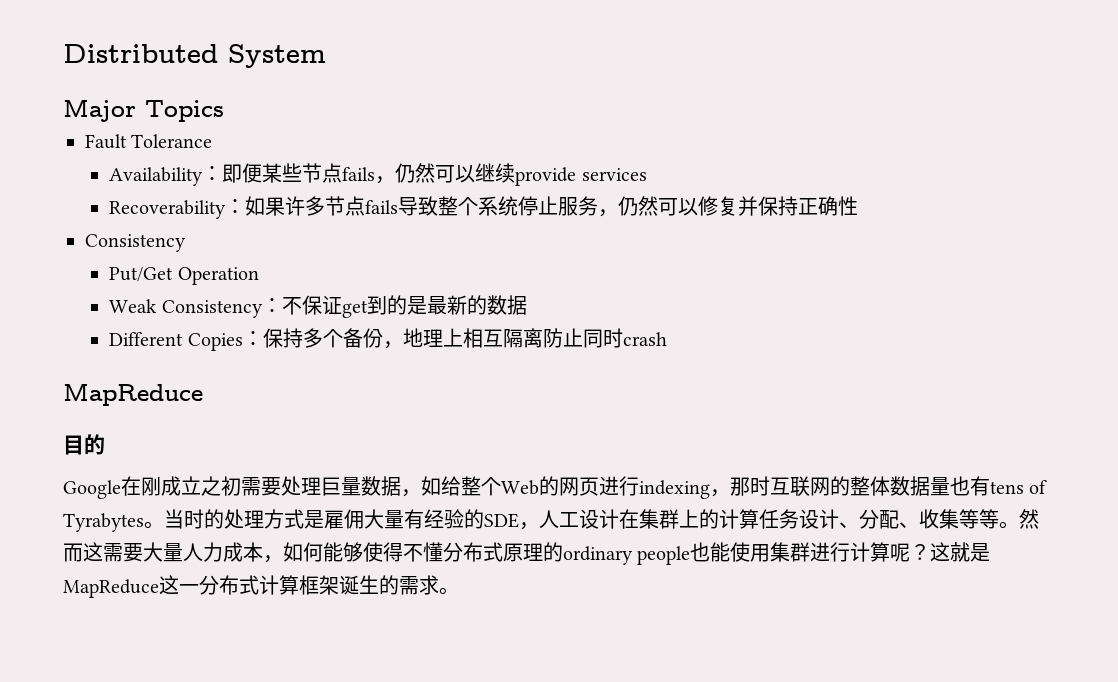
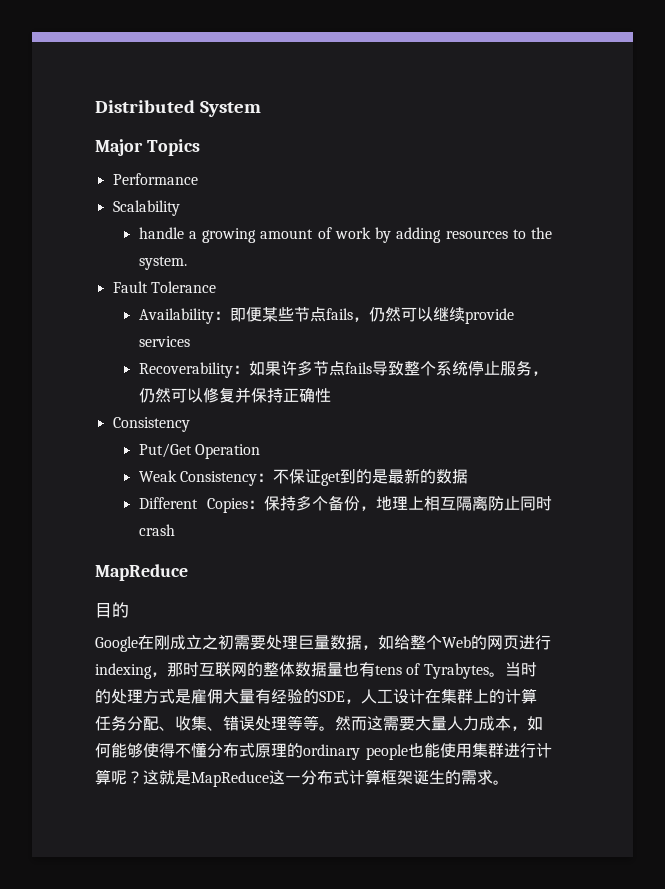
+ Performance
+ Scalability
+ handle a growing amount of work by adding resources to the system.
- 当时的处理方式是雇佣大量有经验的SDE，人工设计在集群上的计算任务设计、分配、收集等等。
+ 当时的处理方式是雇佣大量有经验的SDE，人工设计在集群上的计算任务分配、收集、错误处理等等。

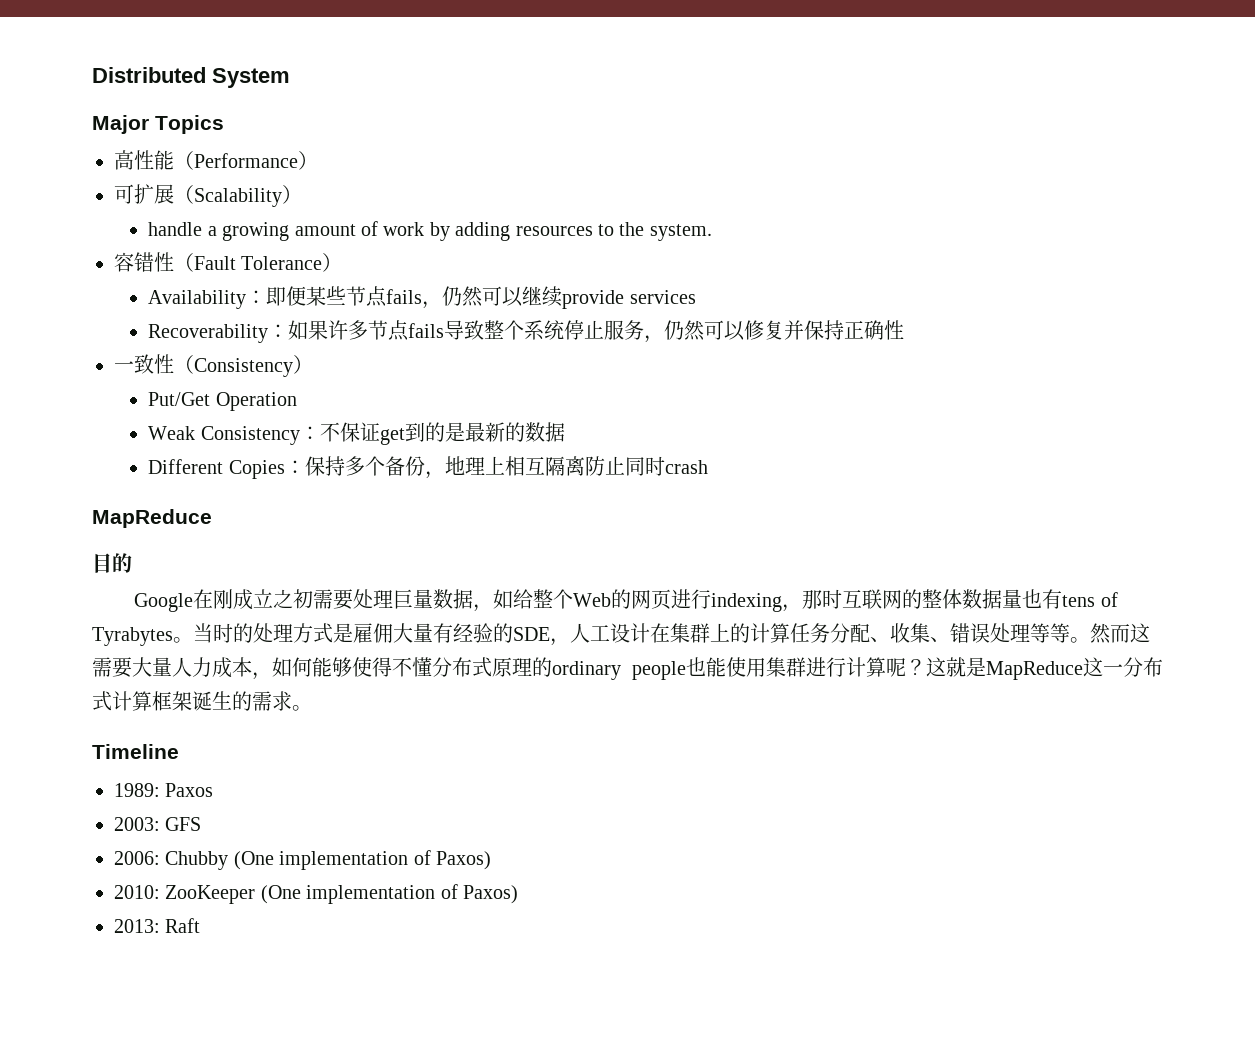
- Performance
- Scalability
+ 高性能（Performance）
+ 可扩展（Scalability）
- Fault Tolerance
+ 容错性（Fault Tolerance）
  Recoverability：如果许多节点fails导致整个系统停止服务，仍然可以修复并保持正确性
- Consistency
+ 一致性（Consistency）
+ Timeline
+ 1989: Paxos
+ 2003: GFS
+ 2006: Chubby (One implementation of Paxos)
+ 2010: ZooKeeper (One implementation of Paxos)
+ 2013: Raft

